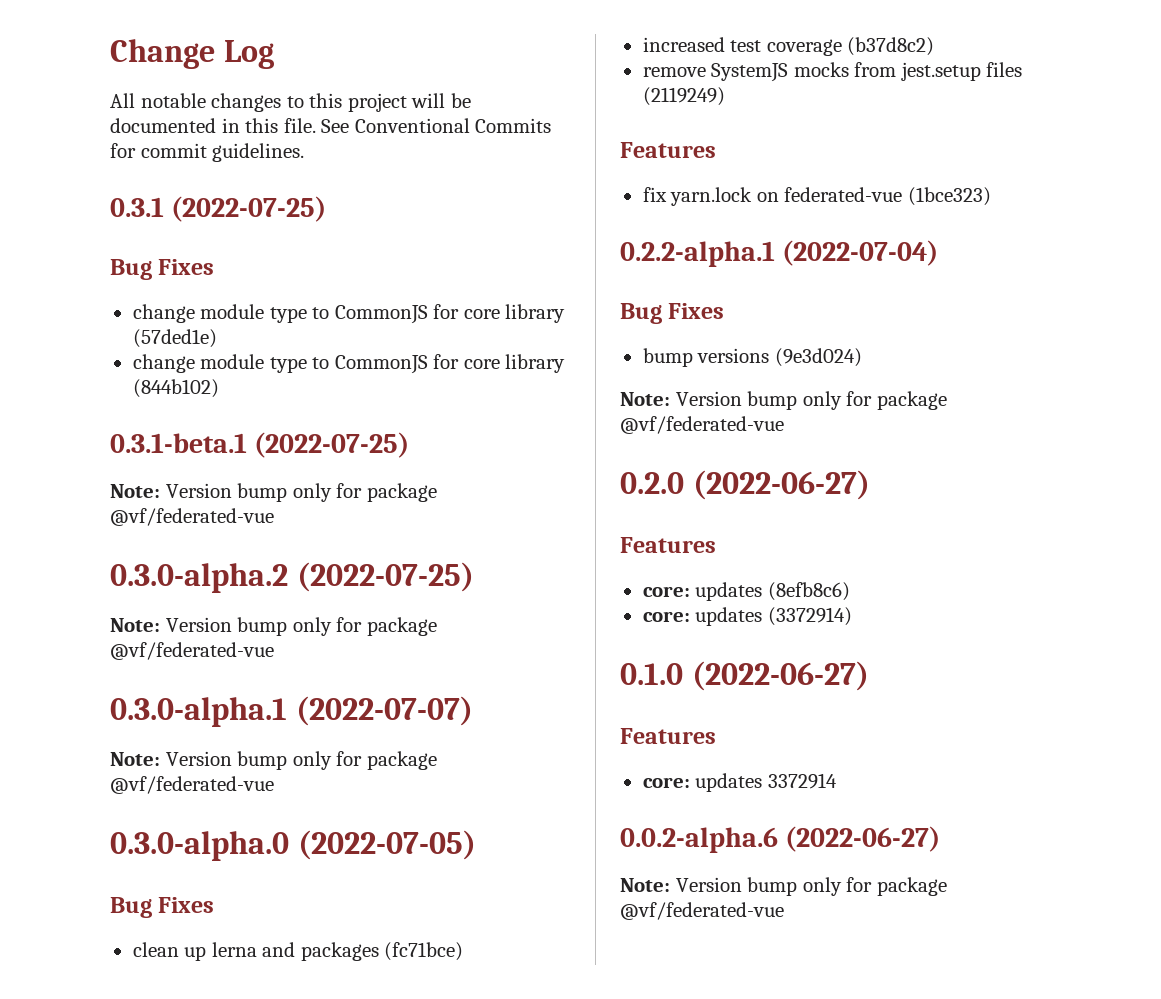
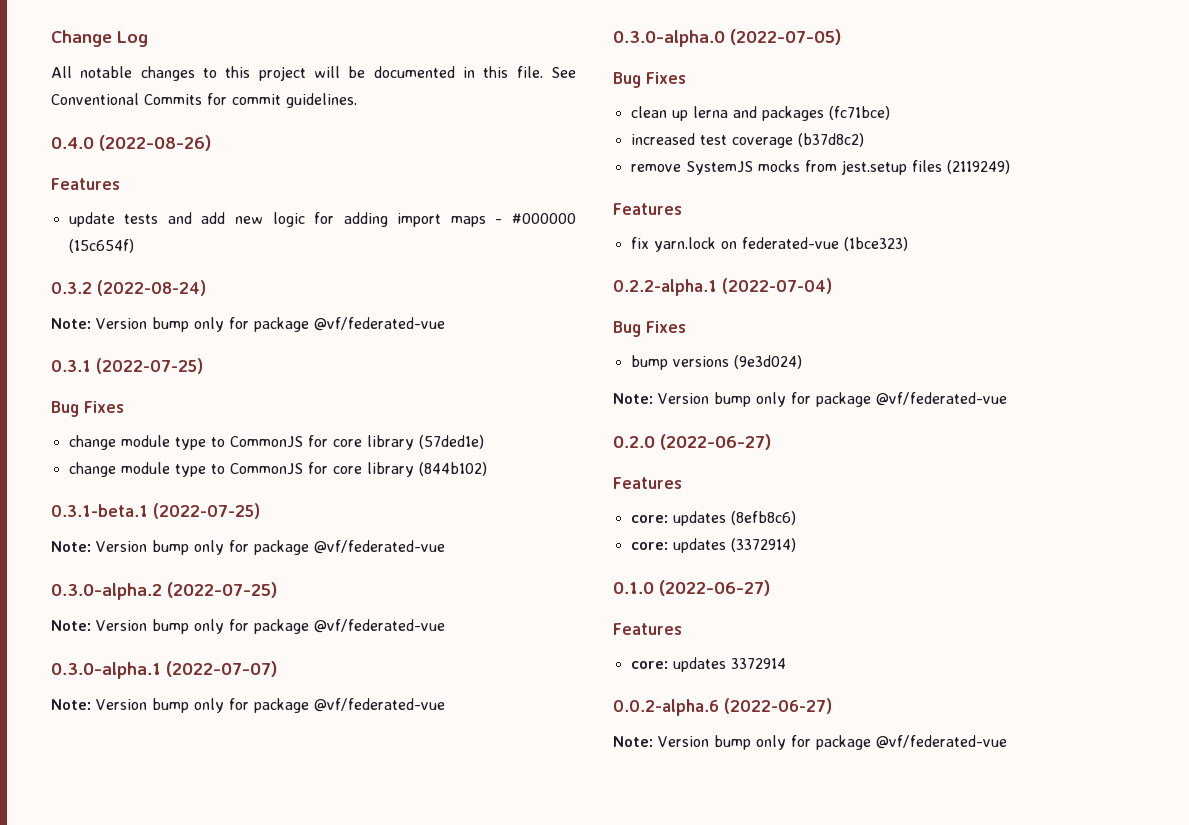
+ 0.4.0 (2022-08-26)
+ Features
+ update tests and add new logic for adding import maps - #000000 (15c654f)
+ 0.3.2 (2022-08-24)
+ Note: Version bump only for package @vf/federated-vue

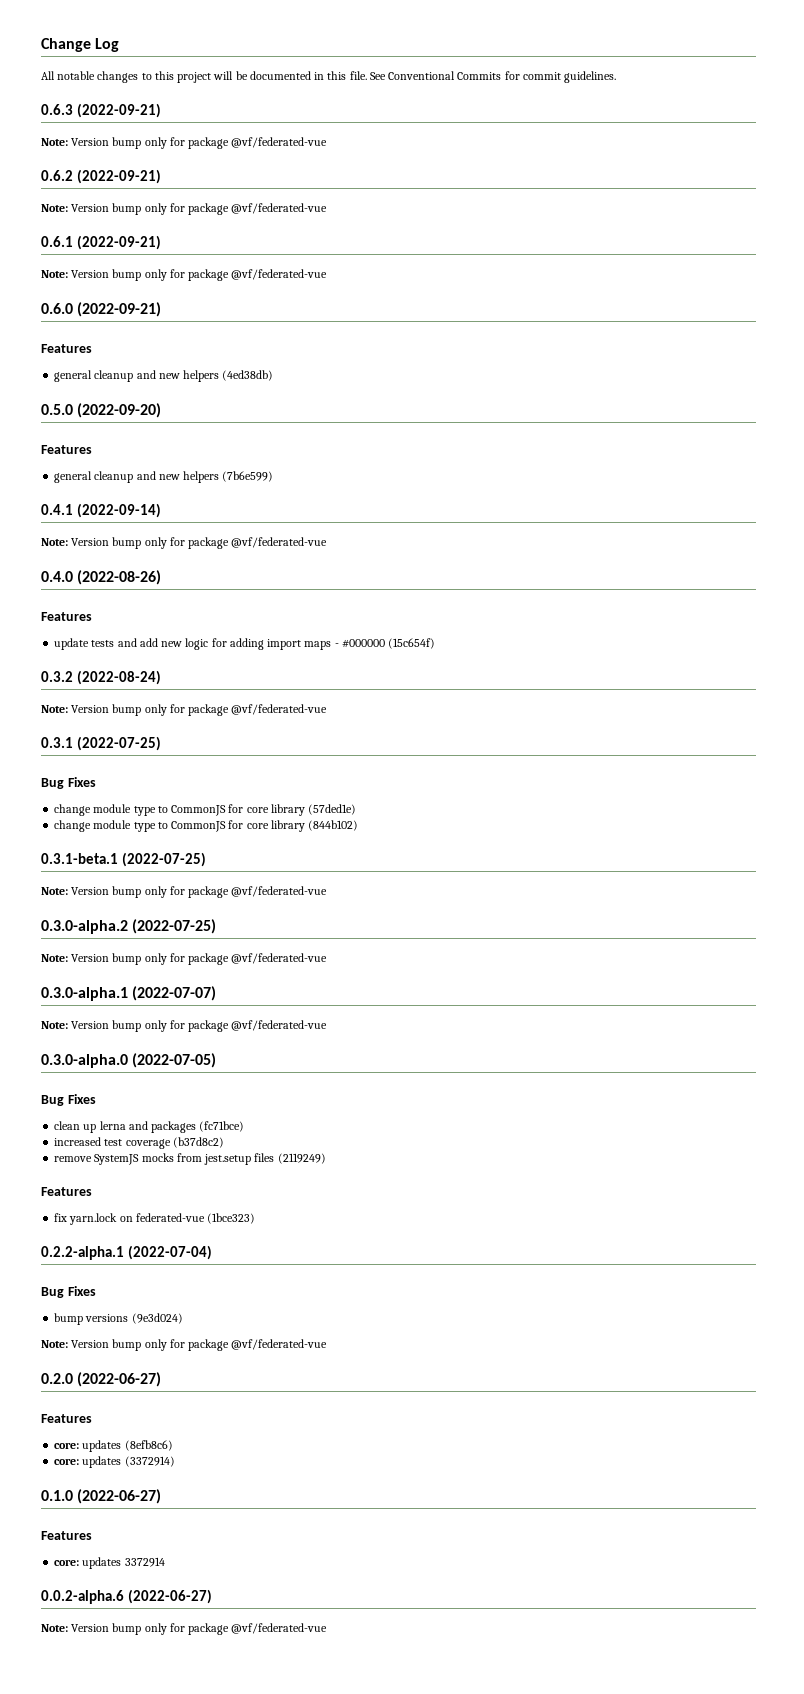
+ 0.6.3 (2022-09-21)
+ Note: Version bump only for package @vf/federated-vue
+ 0.6.2 (2022-09-21)
+ Note: Version bump only for package @vf/federated-vue
+ 0.6.1 (2022-09-21)
+ Note: Version bump only for package @vf/federated-vue
+ 0.6.0 (2022-09-21)
+ Features
+ general cleanup and new helpers (4ed38db)
+ 0.5.0 (2022-09-20)
+ Features
+ general cleanup and new helpers (7b6e599)
+ 0.4.1 (2022-09-14)
+ Note: Version bump only for package @vf/federated-vue

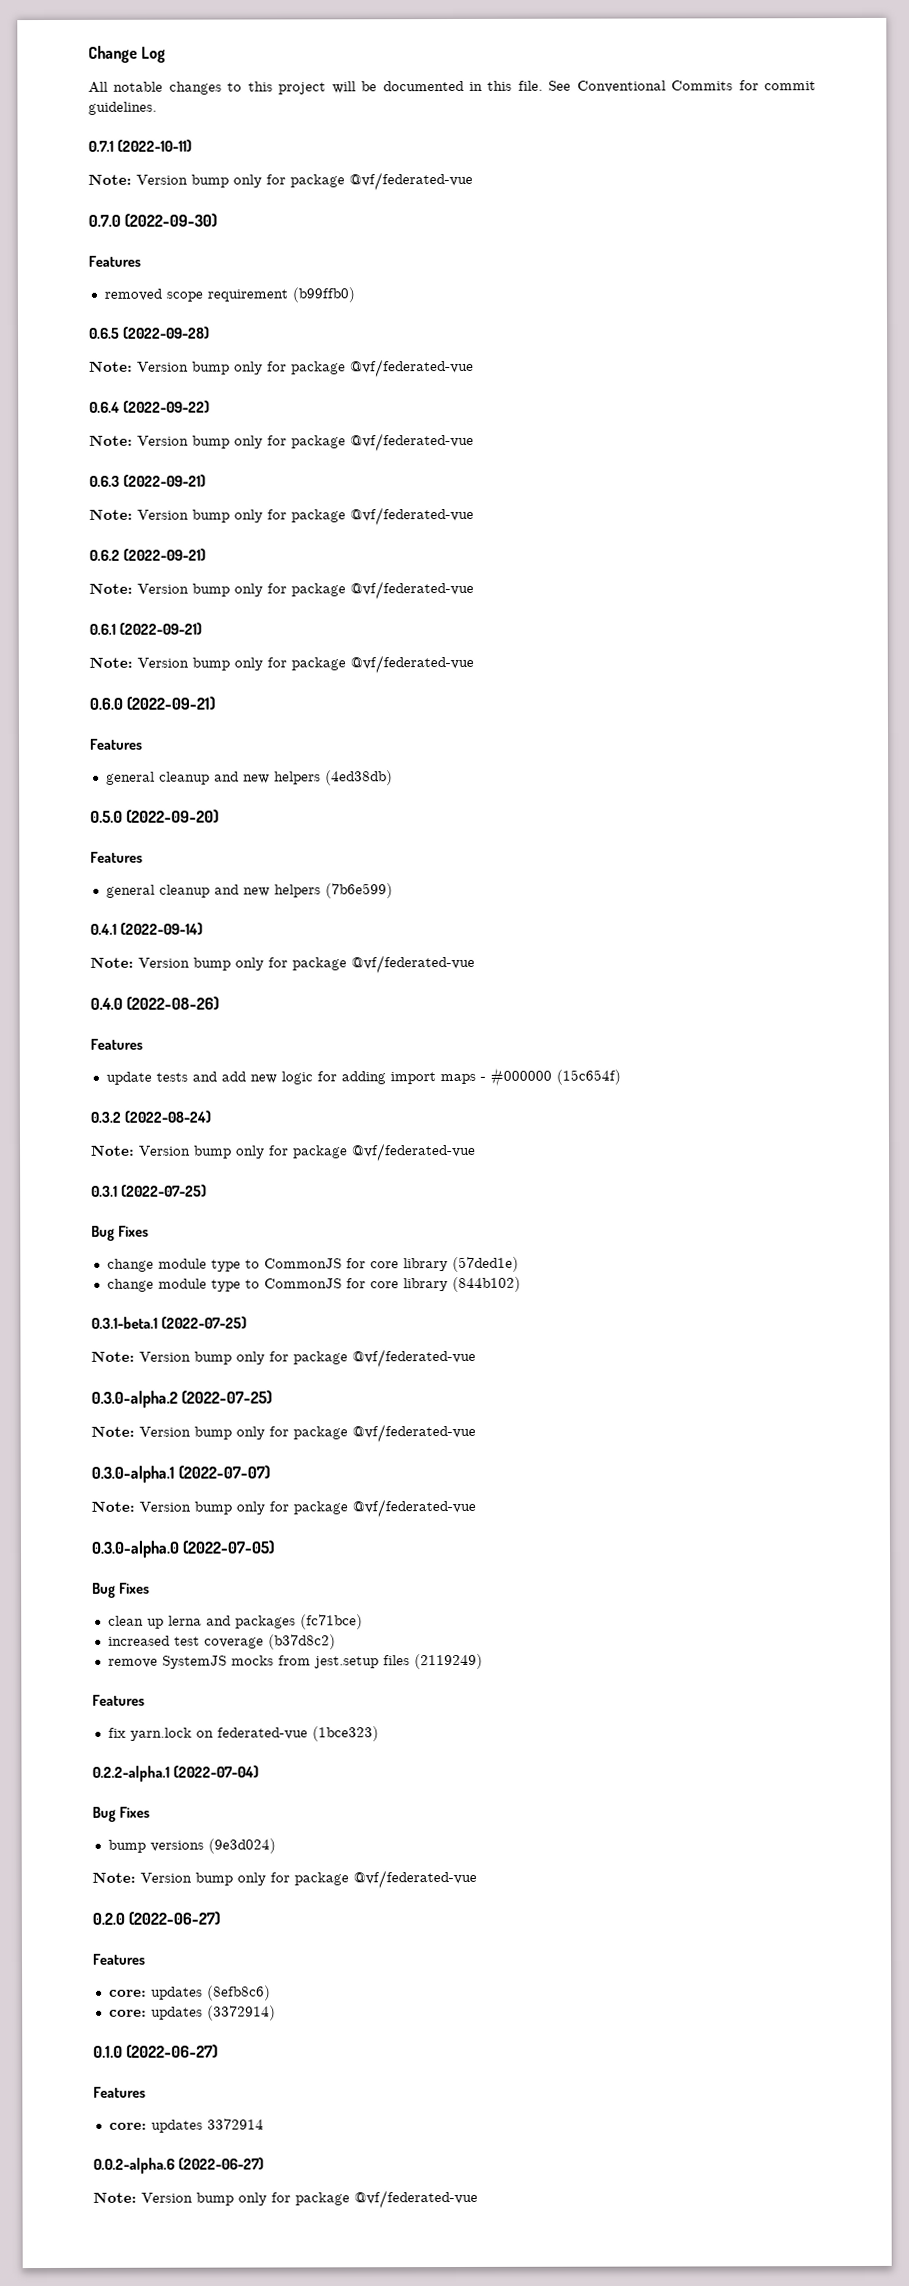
+ 0.7.1 (2022-10-11)
+ Note: Version bump only for package @vf/federated-vue
+ 0.7.0 (2022-09-30)
+ Features
+ removed scope requirement (b99ffb0)
+ 0.6.5 (2022-09-28)
+ Note: Version bump only for package @vf/federated-vue
+ 0.6.4 (2022-09-22)
+ Note: Version bump only for package @vf/federated-vue

